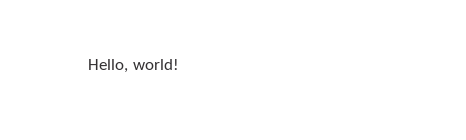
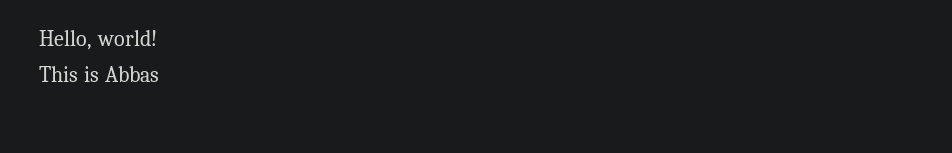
+ This is Abbas

